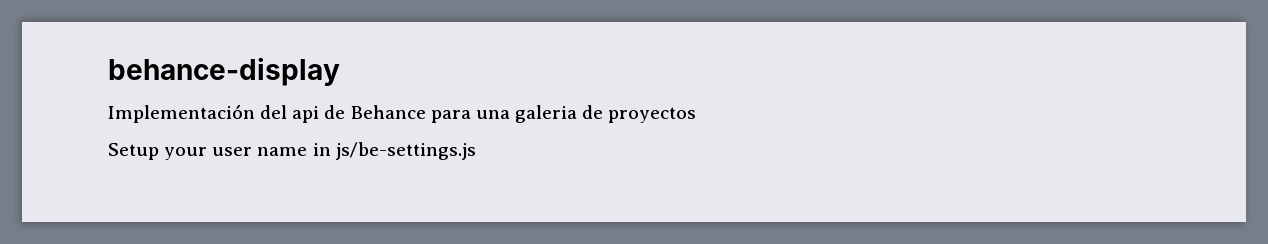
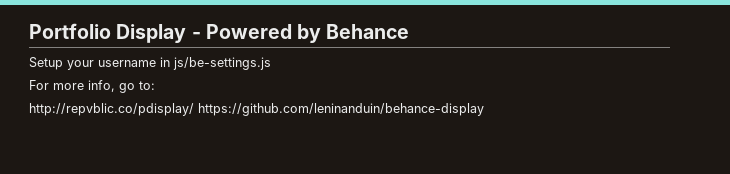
- behance-display
- Implementación del api de Behance para una galeria de proyectos
+ Portfolio Display - Powered by Behance
- Setup your user name in js/be-settings.js
+ Setup your username in js/be-settings.js
+ For more info, go to:
+ http://repvblic.co/pdisplay/ https://github.com/leninanduin/behance-display

